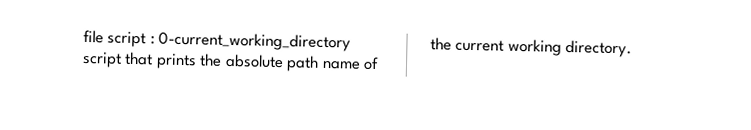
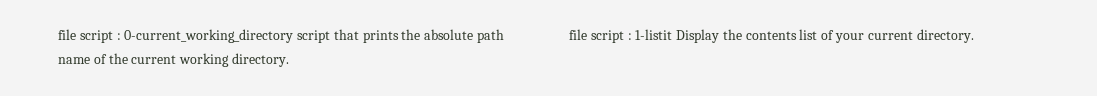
+ file script : 1-listit Display the contents list of your current directory.

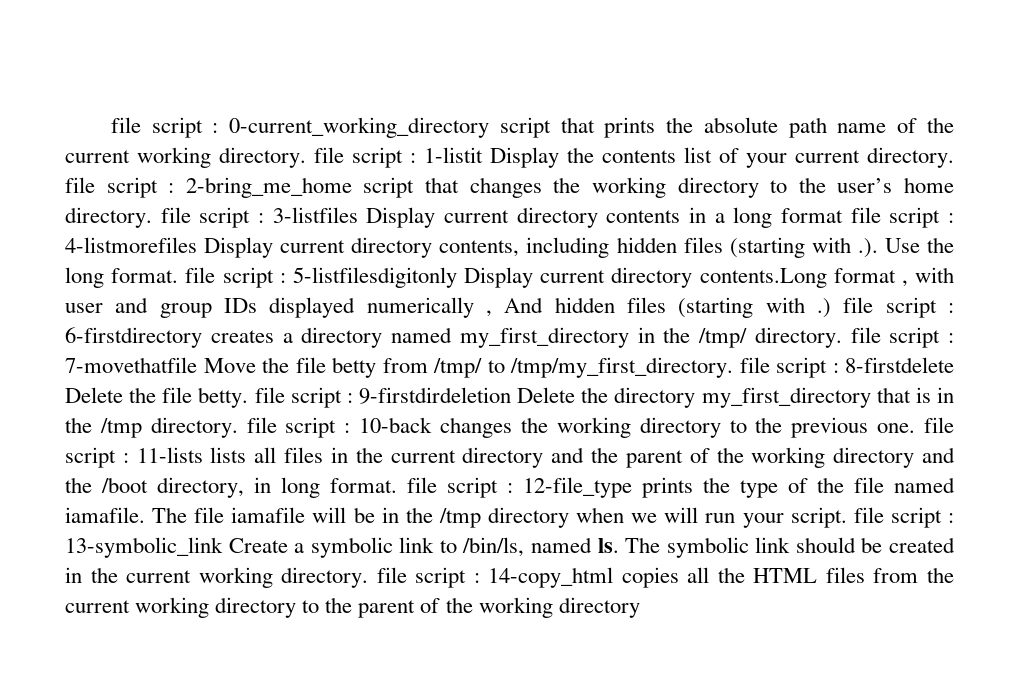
- file script : 0-current_working_directory script that prints the absolute path name of the current working directory.
- file script : 1-listit Display the contents list of your current directory.
+ file script : 0-current_working_directory script that prints the absolute path name of the current working directory. file script : 1-listit Display the contents list of your current directory. file script : 2-bring_me_home script that changes the working directory to the user’s home directory. file script : 3-listfiles Display current directory contents in a long format file script : 4-listmorefiles Display current directory contents, including hidden files (starting with .). Use the long format. file script : 5-listfilesdigitonly Display current directory contents.Long format , with user and group IDs displayed numerically , And hidden files (starting with .) file script : 6-firstdirectory creates a directory named my_first_directory in the /tmp/ directory. file script : 7-movethatfile Move the file betty from /tmp/ to /tmp/my_first_directory. file script : 8-firstdelete Delete the file betty. file script : 9-firstdirdeletion Delete the directory my_first_directory that is in the /tmp directory. file script : 10-back changes the working directory to the previous one. file script : 11-lists lists all files in the current directory and the parent of the working directory and the /boot directory, in long format. file script : 12-file_type prints the type of the file named iamafile. The file iamafile will be in the /tmp directory when we will run your script. file script : 13-symbolic_link Create a symbolic link to /bin/ls, named ls. The symbolic link should be created in the current working directory. file script : 14-copy_html copies all the HTML files from the current working directory to the parent of the working directory

